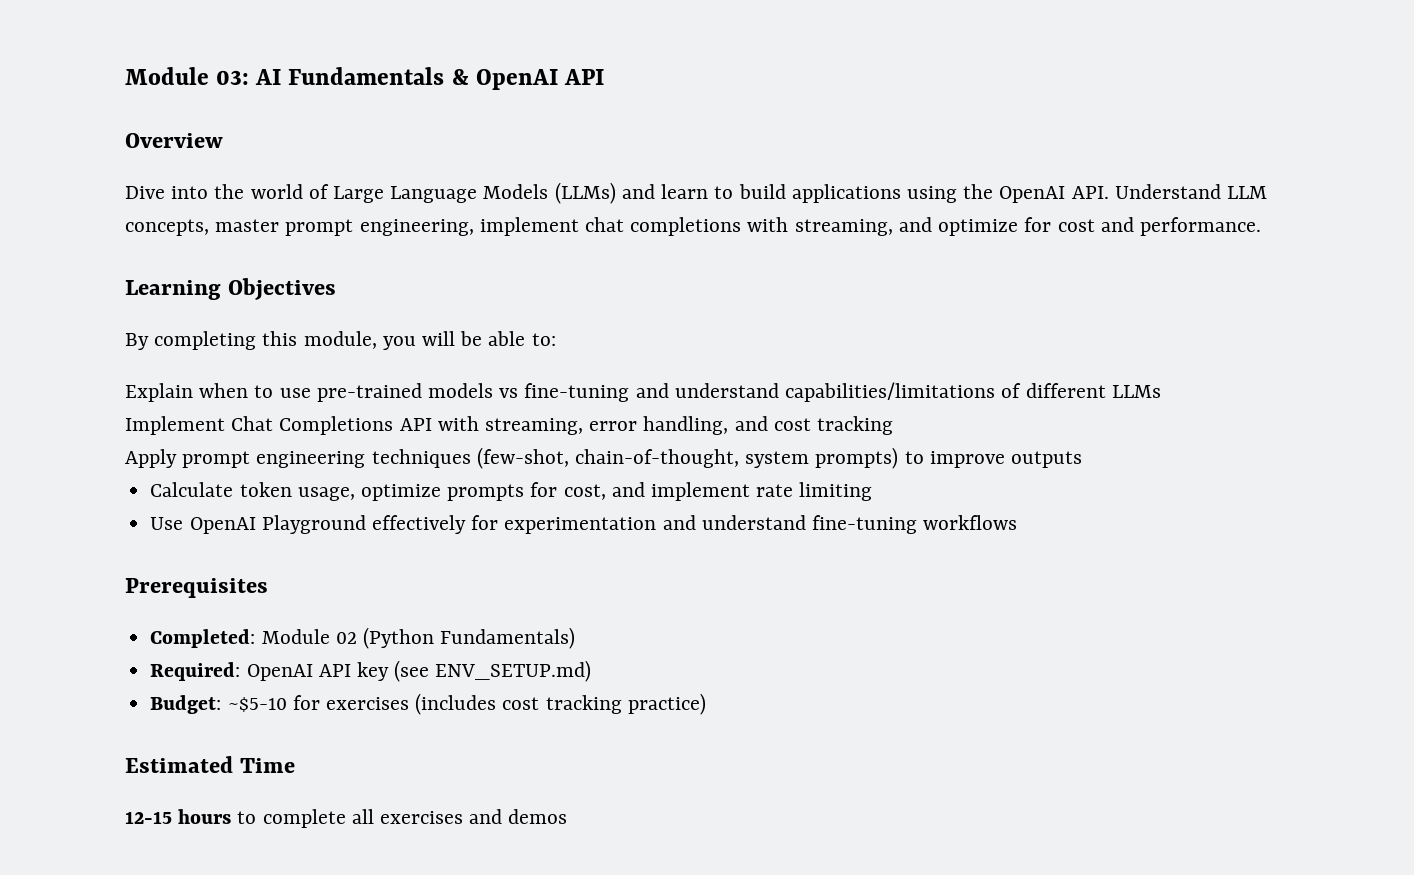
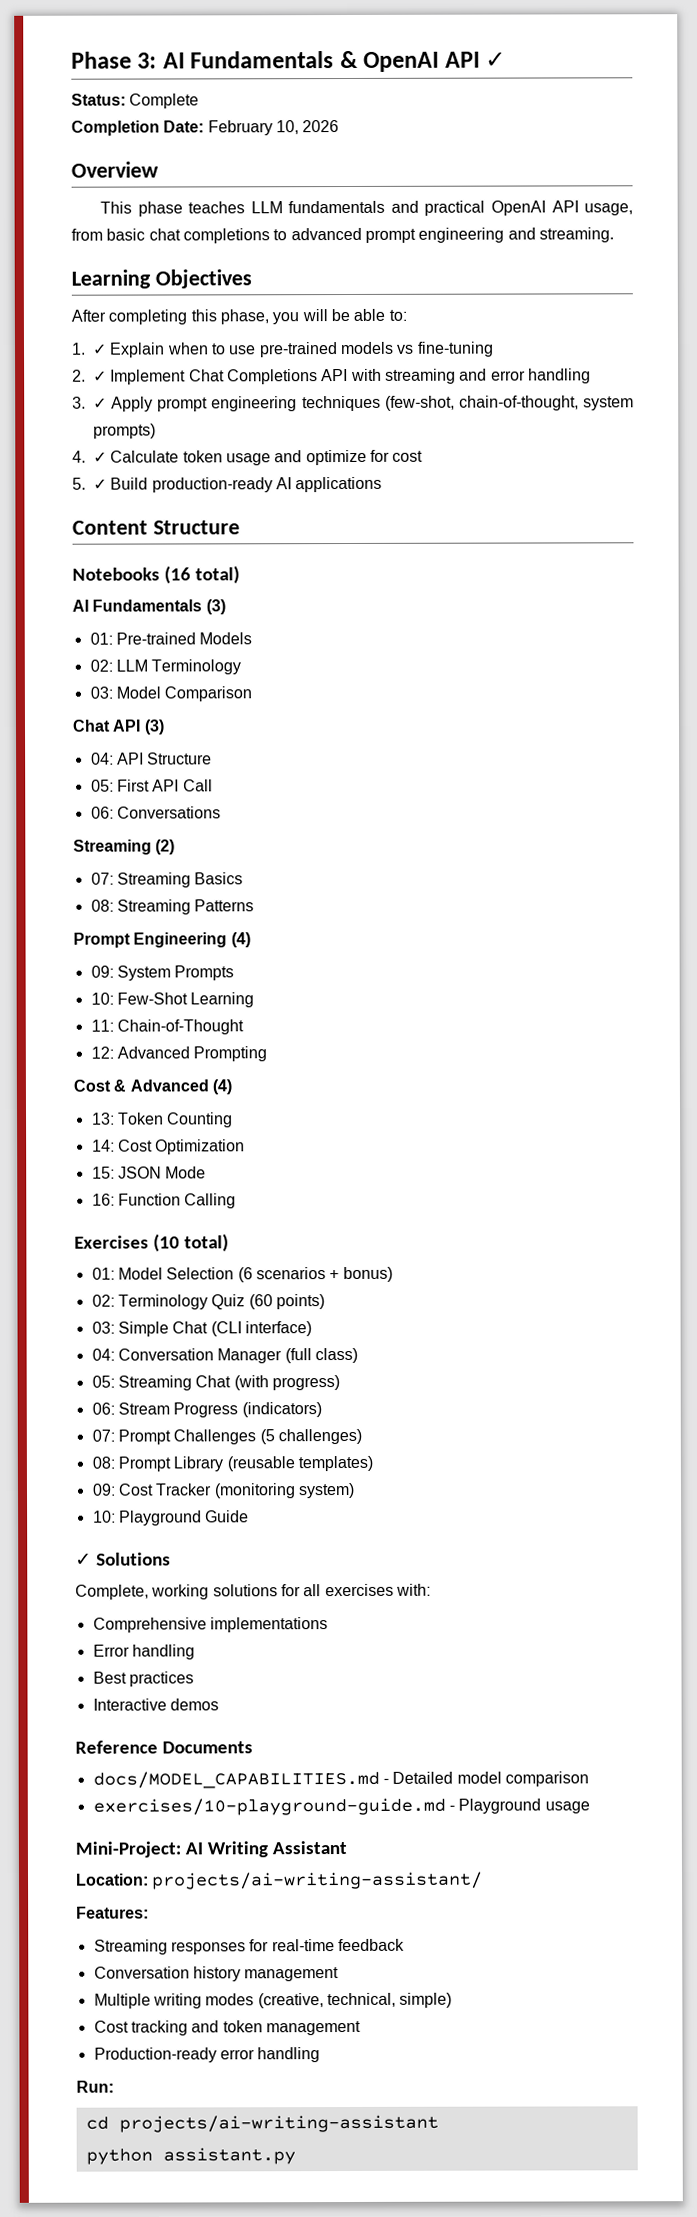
- Module 03: AI Fundamentals & OpenAI API
+ Phase 3: AI Fundamentals & OpenAI API ✓
+ Status: Complete
+ Completion Date: February 10, 2026
  Overview
- Dive into the world of Large Language Models (LLMs) and learn to build applications using the OpenAI API. Understand LLM concepts, master prompt engineering, implement chat completions with streaming, and optimize for cost and performance.
+ This phase teaches LLM fundamentals and practical OpenAI API usage, from basic chat completions to advanced prompt engineering and streaming.
- By completing this module, you will be able to:
+ After completing this phase, you will be able to:
- Explain when to use pre-trained models vs fine-tuning and understand capabilities/limitations of different LLMs
- Implement Chat Completions API with streaming, error handling, and cost tracking
- Apply prompt engineering techniques (few-shot, chain-of-thought, system prompts) to improve outputs
- Calculate token usage, optimize prompts for cost, and implement rate limiting
- Use OpenAI Playground effectively for experimentation and understand fine-tuning workflows
- Prerequisites
- Completed: Module 02 (Python Fundamentals)
- Required: OpenAI API key (see ENV_SETUP.md)
- Budget: ~$5-10 for exercises (includes cost tracking practice)
- Estimated Time
- 12-15 hours to complete all exercises and demos
+ 1. ✓ Explain when to use pre-trained models vs fine-tuning
+ 2. ✓ Implement Chat Completions API with streaming and error handling
+ 3. ✓ Apply prompt engineering techniques (few-shot, chain-of-thought, system prompts)
+ 4. ✓ Calculate token usage and optimize for cost
+ 5. ✓ Build production-ready AI applications
+ Content Structure
+ Notebooks (16 total)
+ AI Fundamentals (3)
+ 01: Pre-trained Models
+ 02: LLM Terminology
+ 03: Model Comparison
+ Chat API (3)
+ 04: API Structure
+ 05: First API Call
+ 06: Conversations
+ Streaming (2)
+ 07: Streaming Basics
+ 08: Streaming Patterns
+ Prompt Engineering (4)
+ 09: System Prompts
+ 10: Few-Shot Learning
+ 11: Chain-of-Thought
+ 12: Advanced Prompting
+ Cost & Advanced (4)
+ 13: Token Counting
+ 14: Cost Optimization
+ 15: JSON Mode
+ 16: Function Calling
+ Exercises (10 total)
+ 01: Model Selection (6 scenarios + bonus)
+ 02: Terminology Quiz (60 points)
+ 03: Simple Chat (CLI interface)
+ 04: Conversation Manager (full class)
+ 05: Streaming Chat (with progress)
+ 06: Stream Progress (indicators)
+ 07: Prompt Challenges (5 challenges)
+ 08: Prompt Library (reusable templates)
+ 09: Cost Tracker (monitoring system)
+ 10: Playground Guide
+ ✓ Solutions
+ Complete, working solutions for all exercises with:
+ Comprehensive implementations
+ Error handling
+ Best practices
+ Interactive demos
+ Reference Documents
+ docs/MODEL_CAPABILITIES.md - Detailed model comparison
+ exercises/10-playground-guide.md - Playground usage
+ Mini-Project: AI Writing Assistant
+ Location: projects/ai-writing-assistant/
+ Features:
+ Streaming responses for real-time feedback
+ Conversation history management
+ Multiple writing modes (creative, technical, simple)
+ Cost tracking and token management
+ Production-ready error handling
+ Run:
+ cd projects/ai-writing-assistant
+ python assistant.py

